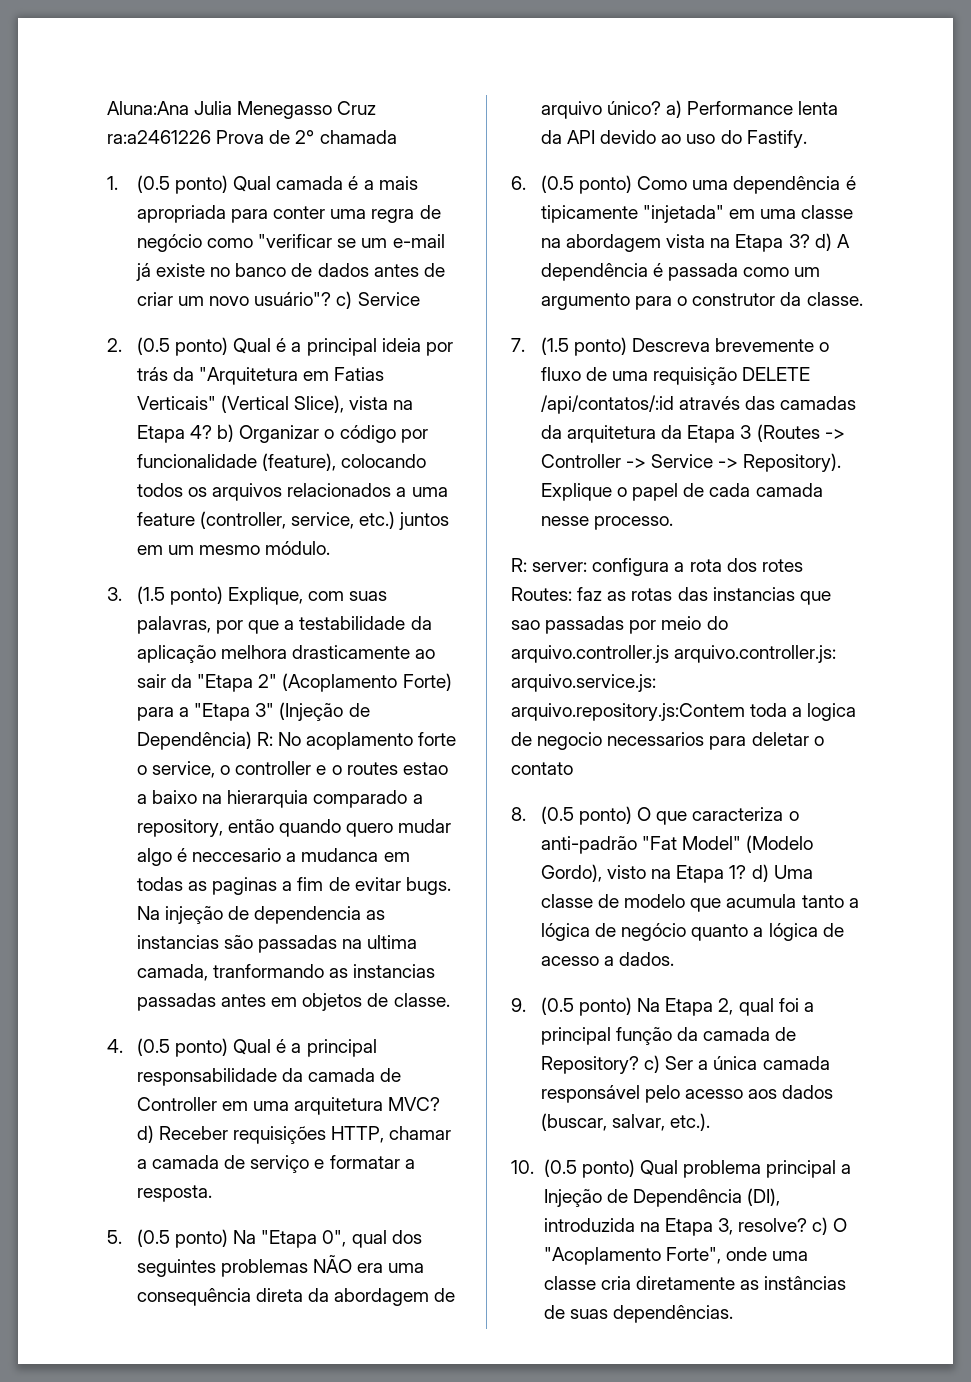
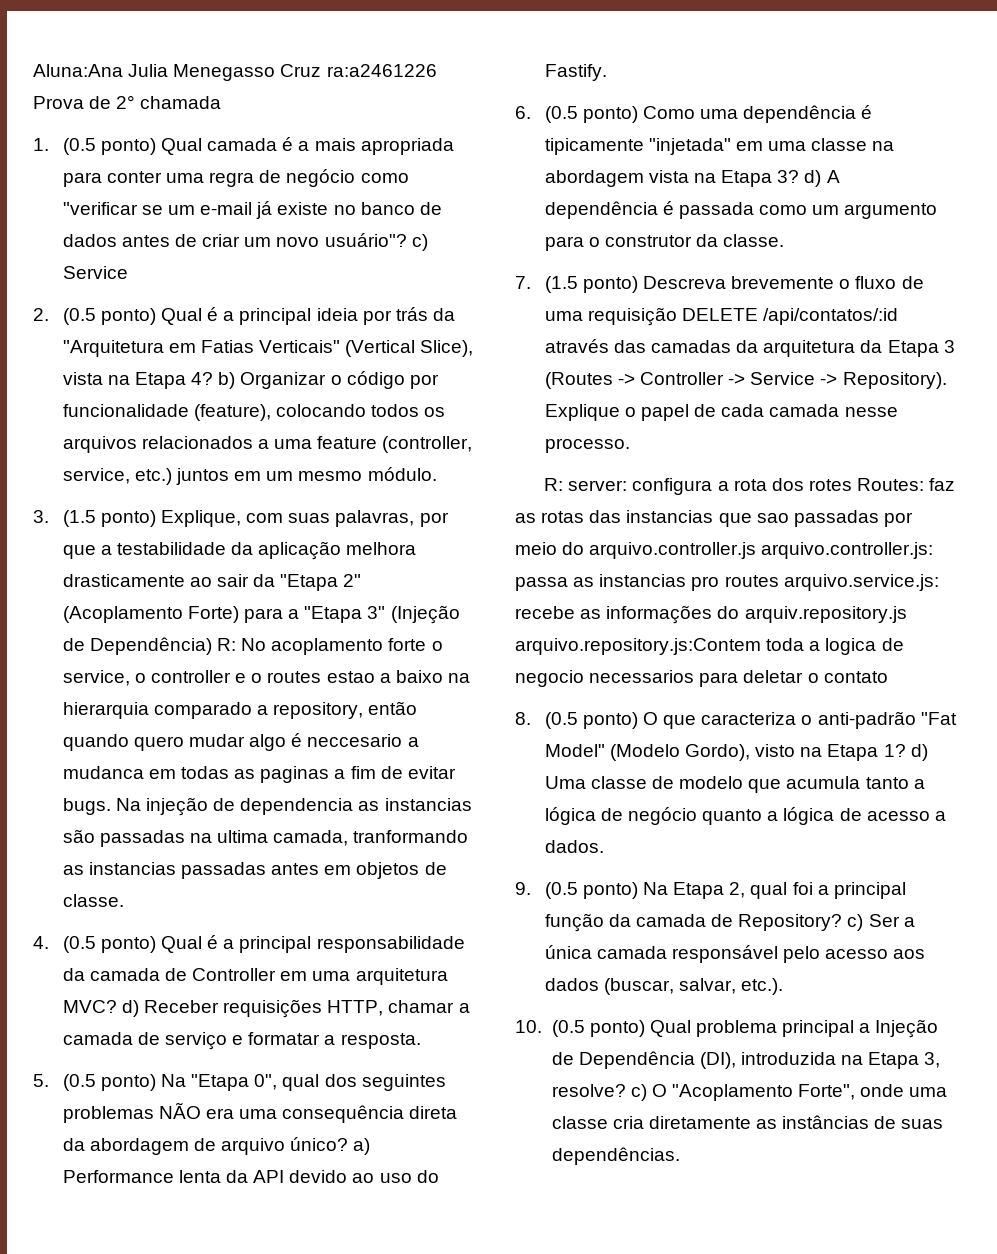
- R: server: configura a rota dos rotes Routes: faz as rotas das instancias que sao passadas por meio do arquivo.controller.js arquivo.controller.js: arquivo.service.js: arquivo.repository.js:Contem toda a logica de negocio necessarios para deletar o contato
+ R: server: configura a rota dos rotes Routes: faz as rotas das instancias que sao passadas por meio do arquivo.controller.js arquivo.controller.js: passa as instancias pro routes arquivo.service.js: recebe as informações do arquiv.repository.js arquivo.repository.js:Contem toda a logica de negocio necessarios para deletar o contato

